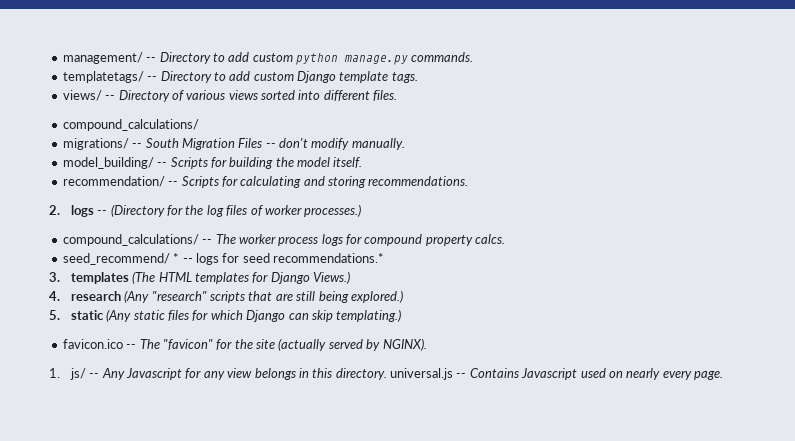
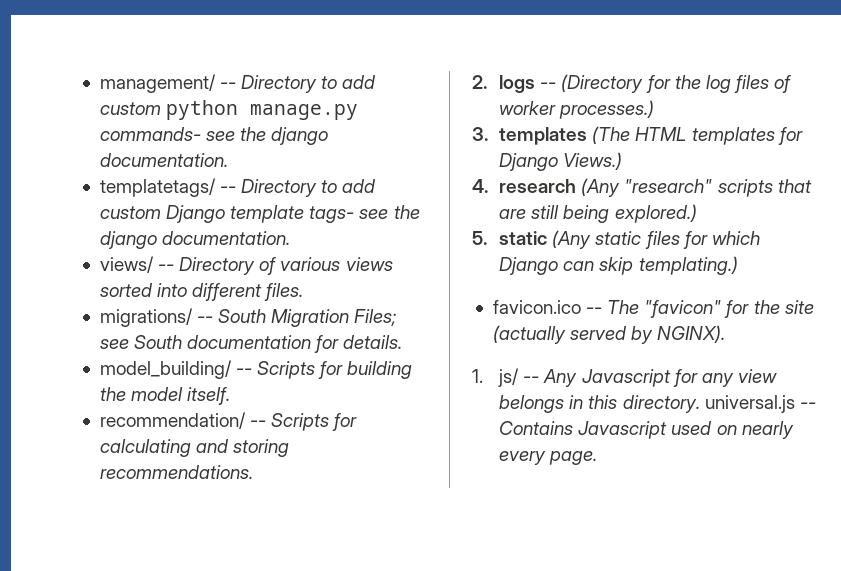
- management/ -- Directory to add custom python manage.py commands.
+ management/ -- Directory to add custom python manage.py commands- see the django documentation.
- templatetags/ -- Directory to add custom Django template tags.
+ templatetags/ -- Directory to add custom Django template tags- see the django documentation.
  views/ -- Directory of various views sorted into different files.
- compound_calculations/
- migrations/ -- South Migration Files -- don't modify manually.
+ migrations/ -- South Migration Files; see South documentation for details.
- compound_calculations/ -- The worker process logs for compound property calcs.
- seed_recommend/ * -- logs for seed recommendations.*

